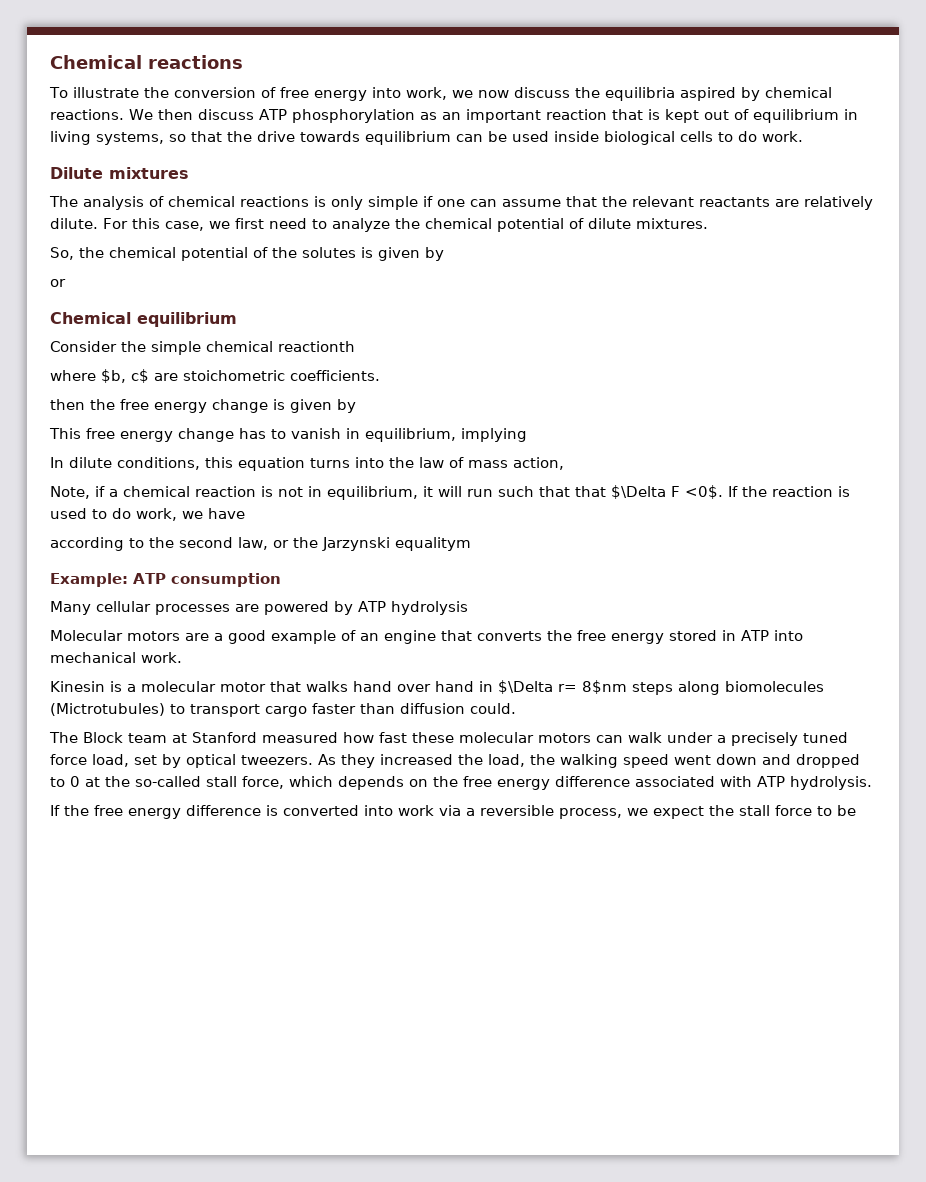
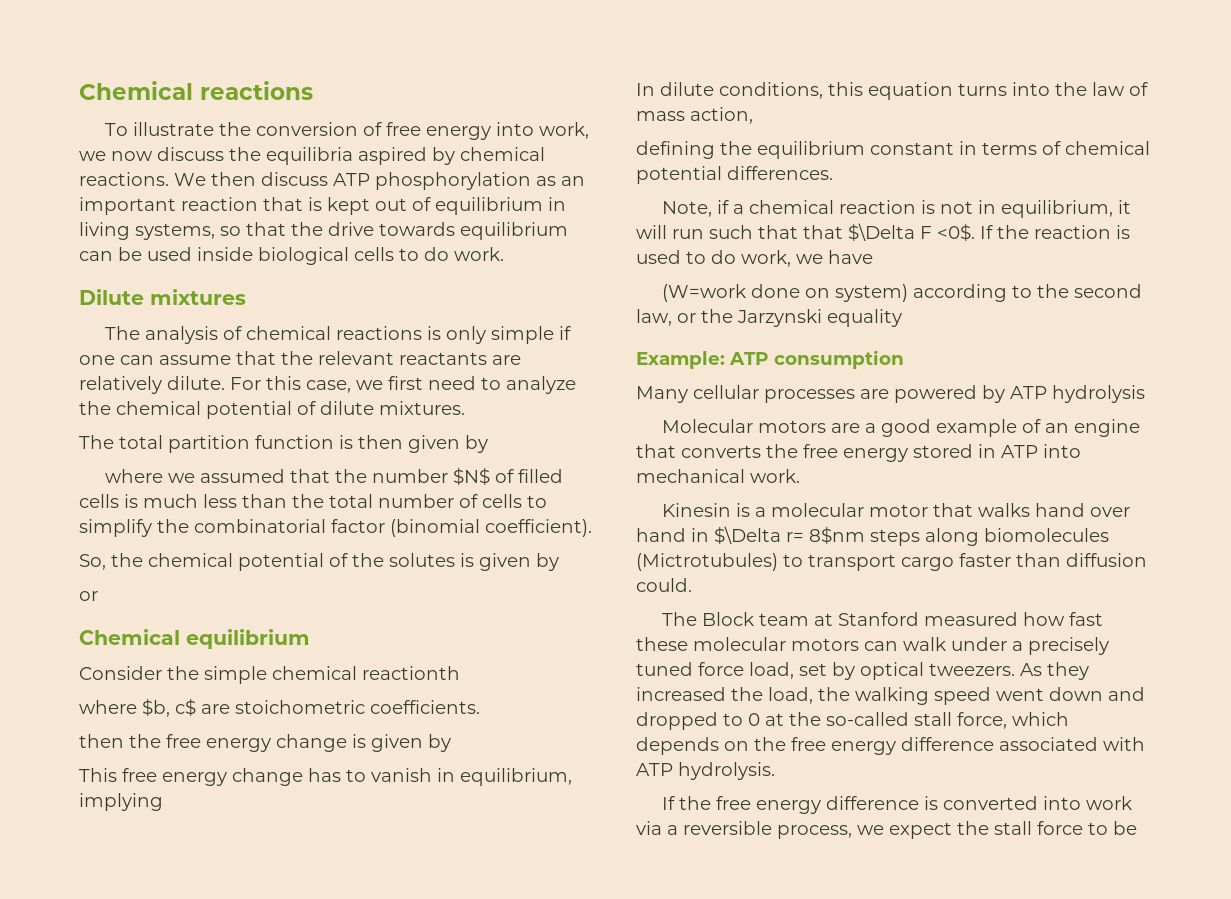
+ The total partition function is then given by
+ where we assumed that the number $N$ of filled cells is much less than the total number of cells to simplify the combinatorial factor (binomial coefficient).
+ defining the equilibrium constant in terms of chemical potential differences.
- according to the second law, or the Jarzynski equalitym
+ (W=work done on system) according to the second law, or the Jarzynski equality

